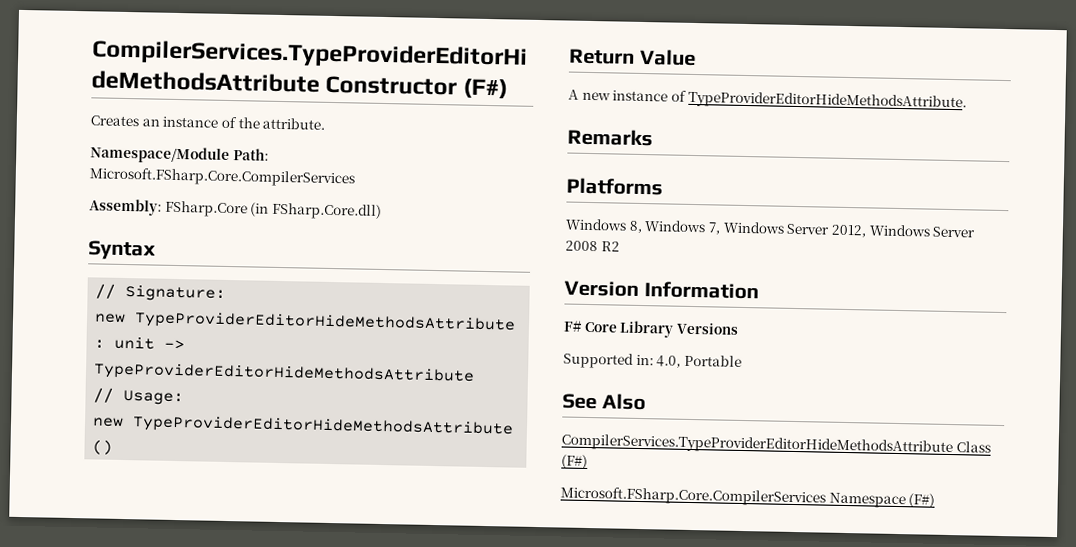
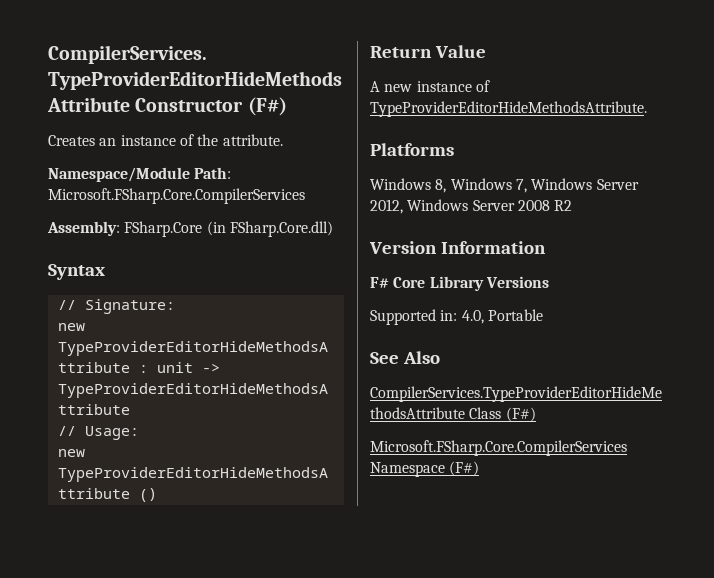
- Remarks

